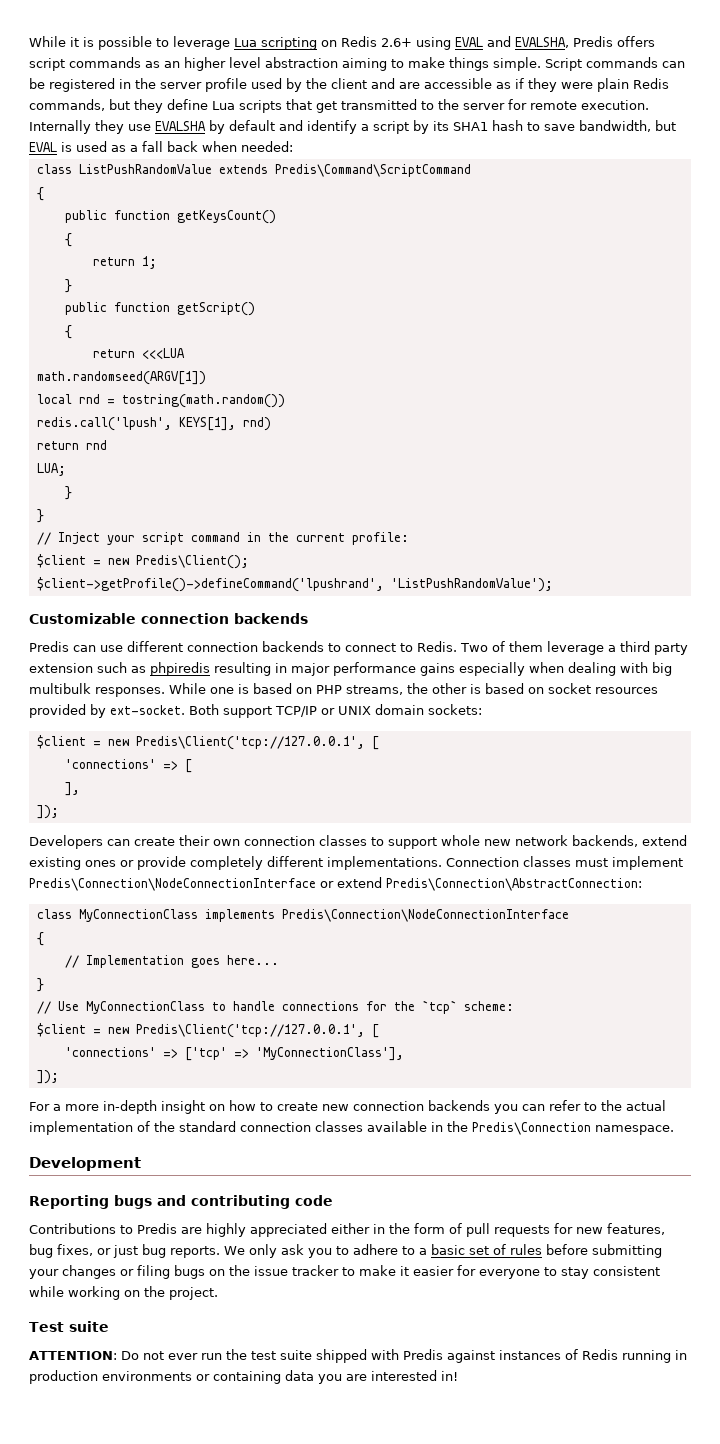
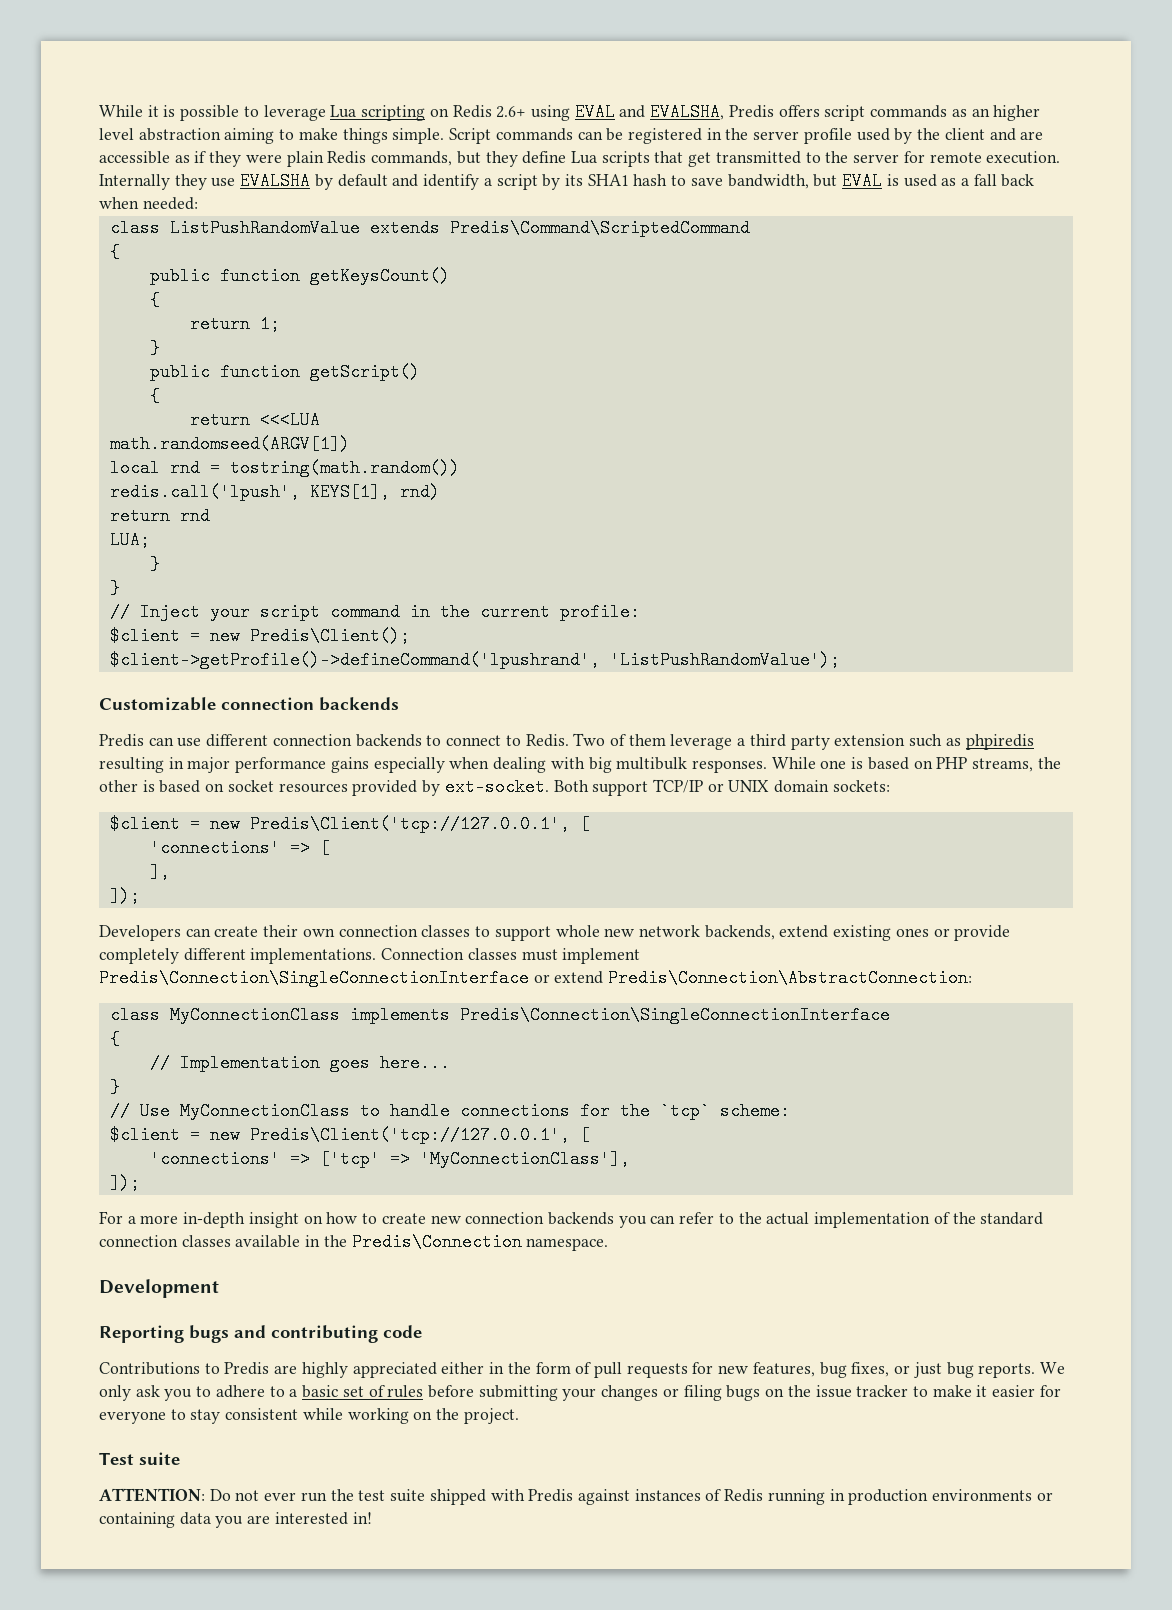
- class ListPushRandomValue extends Predis\Command\ScriptCommand
+ class ListPushRandomValue extends Predis\Command\ScriptedCommand
- Connection classes must implement Predis\Connection\NodeConnectionInterface or extend Predis\Connection\AbstractConnection:
+ Connection classes must implement Predis\Connection\SingleConnectionInterface or extend Predis\Connection\AbstractConnection:
- class MyConnectionClass implements Predis\Connection\NodeConnectionInterface
+ class MyConnectionClass implements Predis\Connection\SingleConnectionInterface

